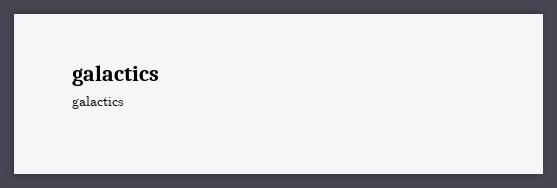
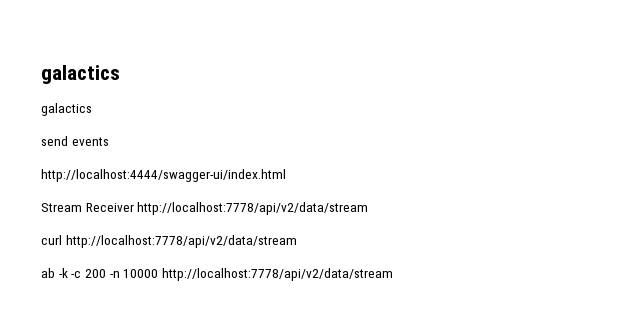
+ send events
+ http://localhost:4444/swagger-ui/index.html
+ Stream Receiver http://localhost:7778/api/v2/data/stream
+ curl http://localhost:7778/api/v2/data/stream
+ ab -k -c 200 -n 10000 http://localhost:7778/api/v2/data/stream

